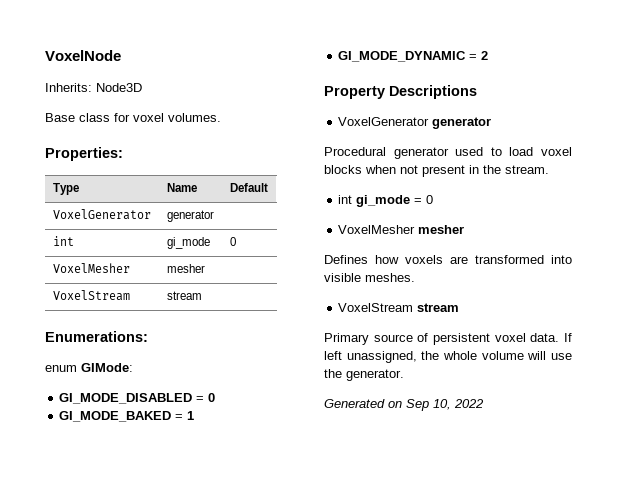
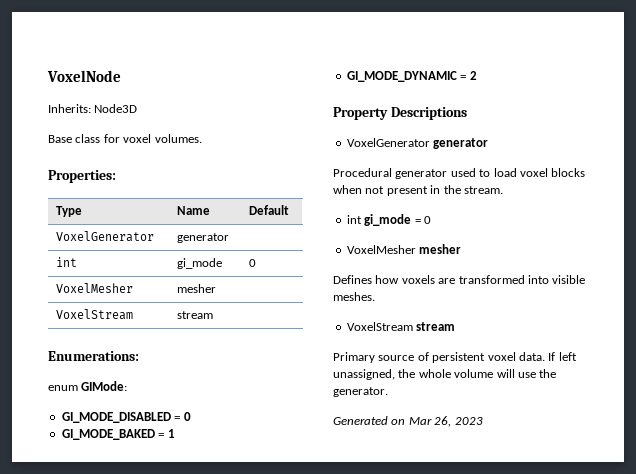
- Generated on Sep 10, 2022
+ Generated on Mar 26, 2023

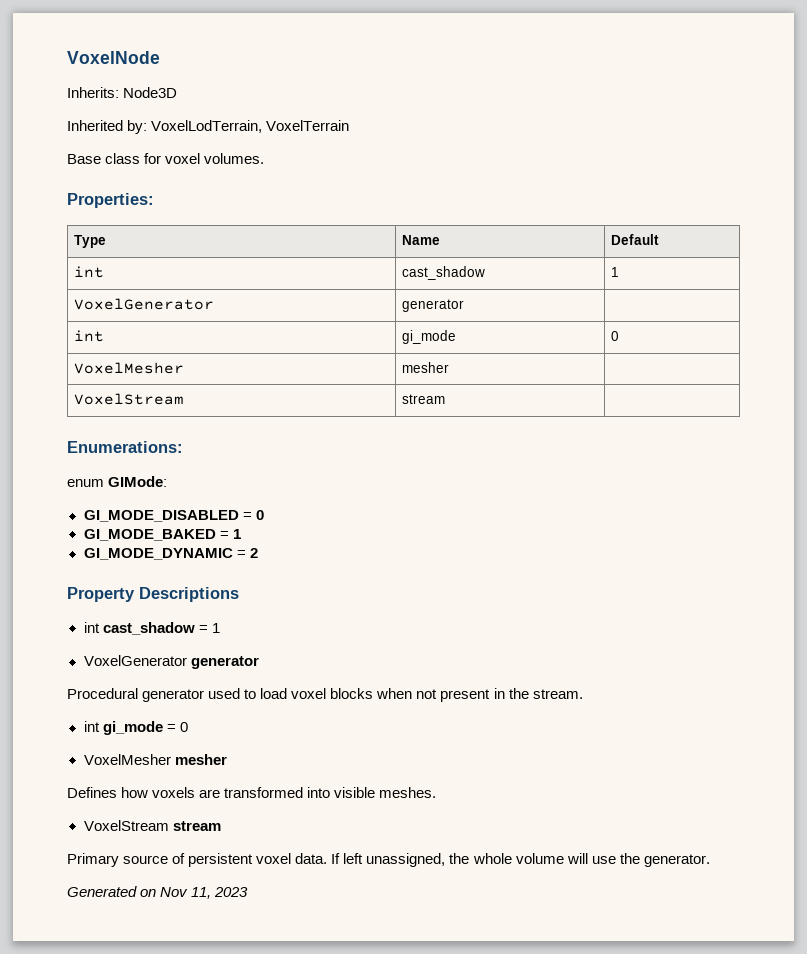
+ Inherited by: VoxelLodTerrain, VoxelTerrain
+ int | cast_shadow | 1
+ int cast_shadow = 1
- Generated on Mar 26, 2023
+ Generated on Nov 11, 2023

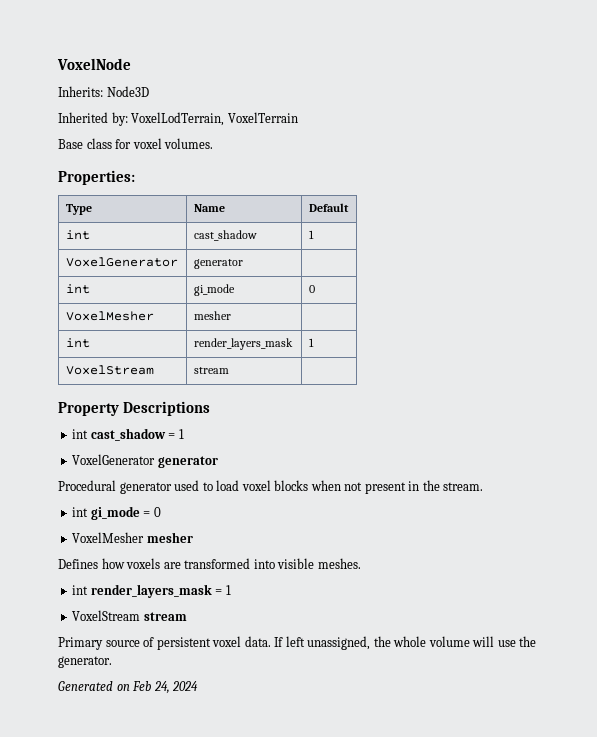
+ int | render_layers_mask | 1
- Enumerations:
- enum GIMode:
- GI_MODE_DISABLED = 0
- GI_MODE_BAKED = 1
- GI_MODE_DYNAMIC = 2
+ int render_layers_mask = 1
- Generated on Nov 11, 2023
+ Generated on Feb 24, 2024

